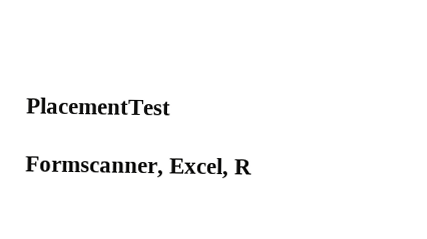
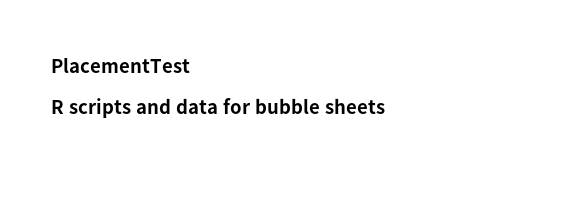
- Formscanner, Excel, R
+ R scripts and data for bubble sheets

